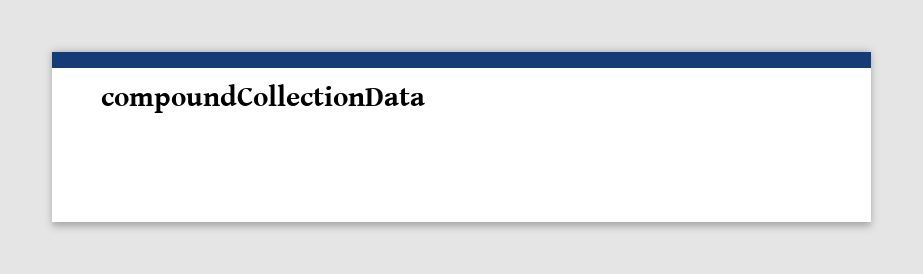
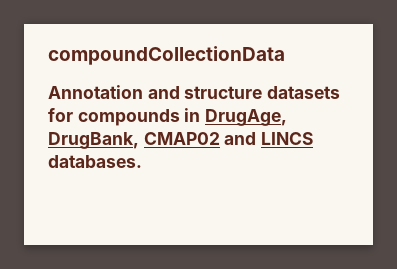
+ Annotation and structure datasets for compounds in DrugAge, DrugBank, CMAP02 and LINCS databases.

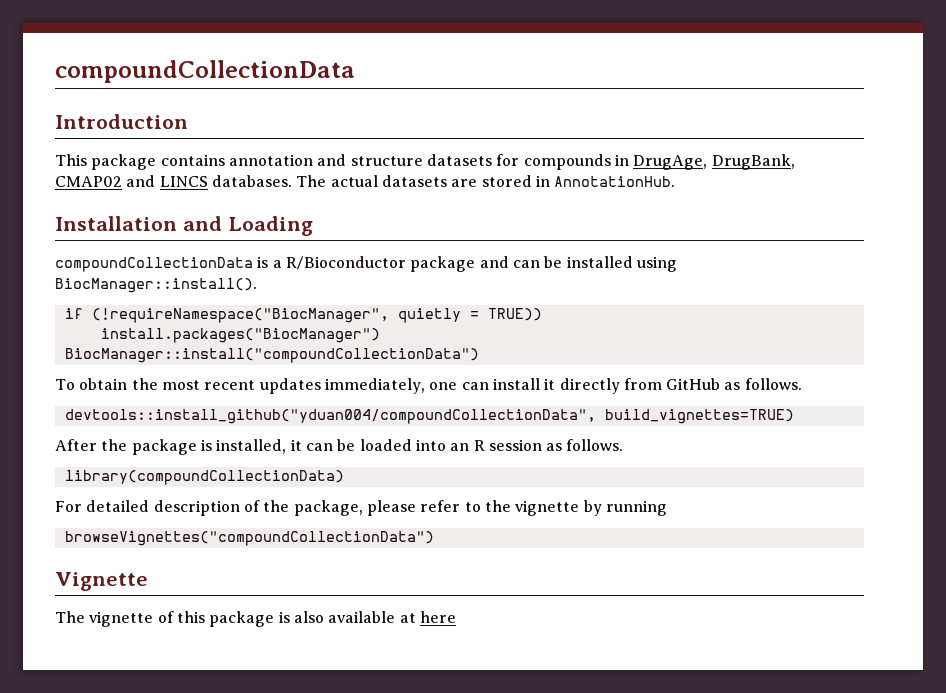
- Annotation and structure datasets for compounds in DrugAge, DrugBank, CMAP02 and LINCS databases.
+ Introduction
+ This package contains annotation and structure datasets for compounds in DrugAge, DrugBank, CMAP02 and LINCS databases.
+ The actual datasets are stored in AnnotationHub.
+ Installation and Loading
+ compoundCollectionData is a R/Bioconductor package and can be installed using BiocManager::install().
+ if (!requireNamespace("BiocManager", quietly = TRUE))
+ install.packages("BiocManager")
+ BiocManager::install("compoundCollectionData")
+ To obtain the most recent updates immediately, one can install it directly from GitHub as follows.
+ devtools::install_github("yduan004/compoundCollectionData", build_vignettes=TRUE)
+ After the package is installed, it can be loaded into an R session as follows.
+ library(compoundCollectionData)
+ For detailed description of the package, please refer to the vignette by running
+ browseVignettes("compoundCollectionData")
+ Vignette
+ The vignette of this package is also available at here

